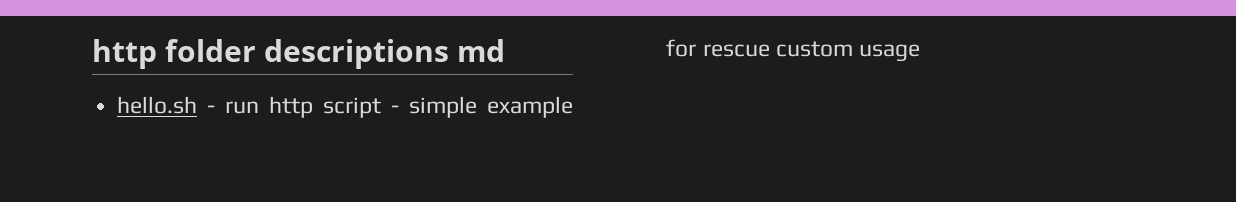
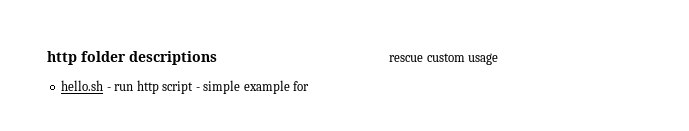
- http folder descriptions md
+ http folder descriptions

